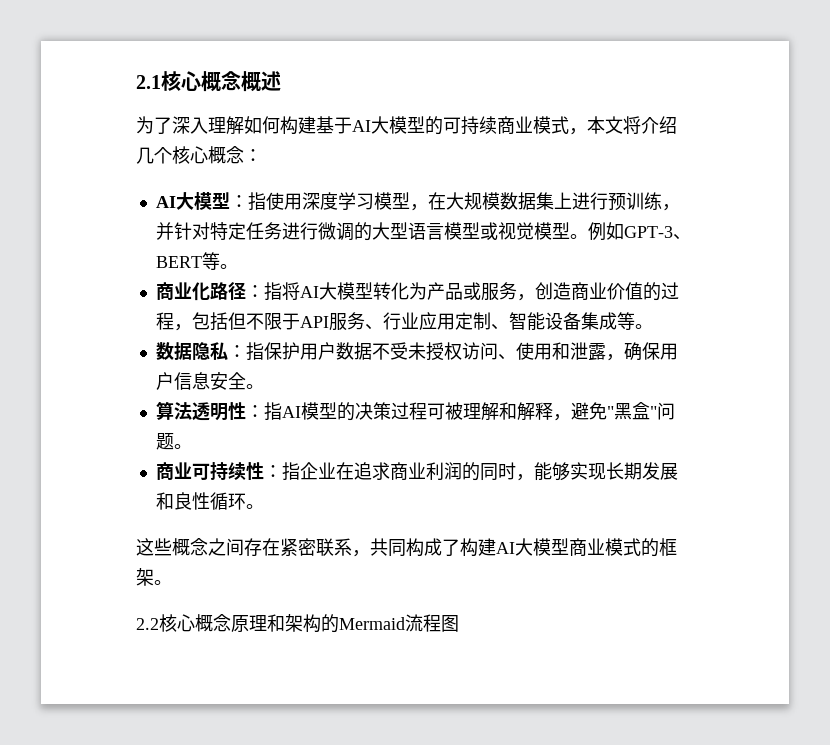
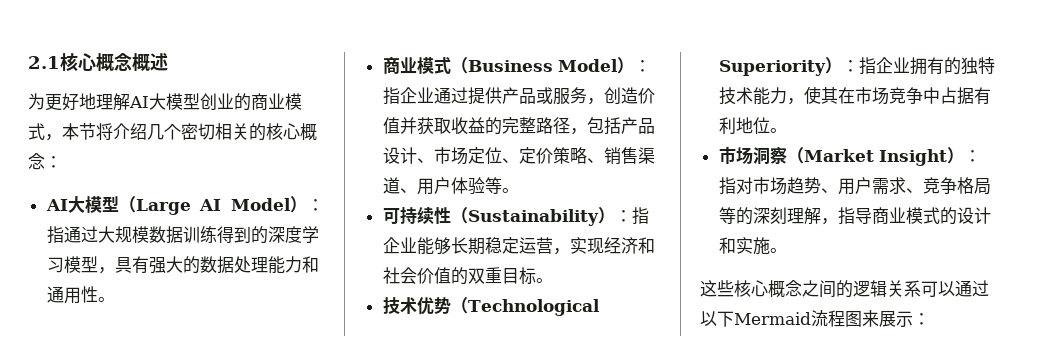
- 为了深入理解如何构建基于AI大模型的可持续商业模式，本文将介绍几个核心概念：
+ 为更好地理解AI大模型创业的商业模式，本节将介绍几个密切相关的核心概念：
- AI大模型：指使用深度学习模型，在大规模数据集上进行预训练，并针对特定任务进行微调的大型语言模型或视觉模型。例如GPT-3、BERT等。
- 商业化路径：指将AI大模型转化为产品或服务，创造商业价值的过程，包括但不限于API服务、行业应用定制、智能设备集成等。
- 数据隐私：指保护用户数据不受未授权访问、使用和泄露，确保用户信息安全。
- 算法透明性：指AI模型的决策过程可被理解和解释，避免"黑盒"问题。
- 商业可持续性：指企业在追求商业利润的同时，能够实现长期发展和良性循环。
- 这些概念之间存在紧密联系，共同构成了构建AI大模型商业模式的框架。
- 2.2核心概念原理和架构的Mermaid流程图
+ AI大模型（Large AI Model）：指通过大规模数据训练得到的深度学习模型，具有强大的数据处理能力和通用性。
+ 商业模式（Business Model）：指企业通过提供产品或服务，创造价值并获取收益的完整路径，包括产品设计、市场定位、定价策略、销售渠道、用户体验等。
+ 可持续性（Sustainability）：指企业能够长期稳定运营，实现经济和社会价值的双重目标。
+ 技术优势（Technological Superiority）：指企业拥有的独特技术能力，使其在市场竞争中占据有利地位。
+ 市场洞察（Market Insight）：指对市场趋势、用户需求、竞争格局等的深刻理解，指导商业模式的设计和实施。
+ 这些核心概念之间的逻辑关系可以通过以下Mermaid流程图来展示：

